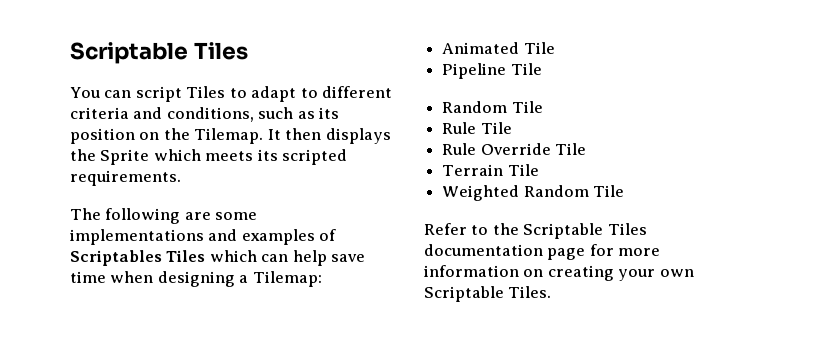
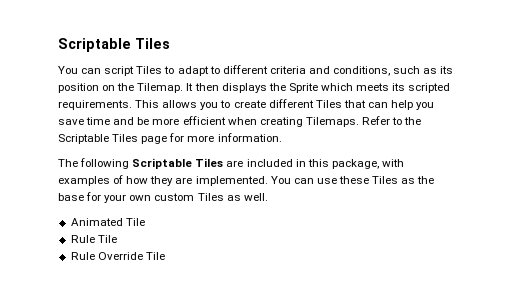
- It then displays the Sprite which meets its scripted requirements.
- The following are some implementations and examples of Scriptables Tiles which can help save time when designing a Tilemap:
+ It then displays the Sprite which meets its scripted requirements. This allows you to create different Tiles that can help you save time and be more efficient when creating Tilemaps. Refer to the Scriptable Tiles page for more information.
+ The following Scriptable Tiles are included in this package, with examples of how they are implemented. You can use these Tiles as the base for your own custom Tiles as well.
  Animated Tile
- Pipeline Tile
- Random Tile
- Terrain Tile
- Weighted Random Tile
- Refer to the Scriptable Tiles documentation page for more information on creating your own Scriptable Tiles.

